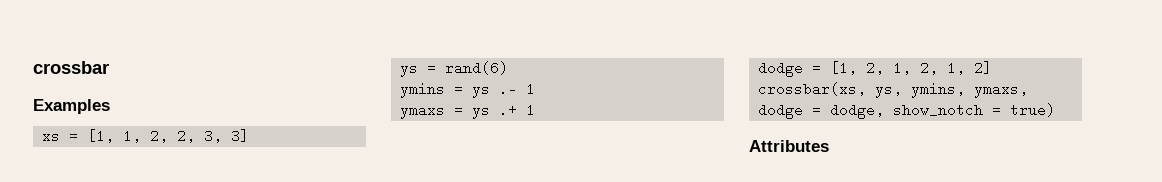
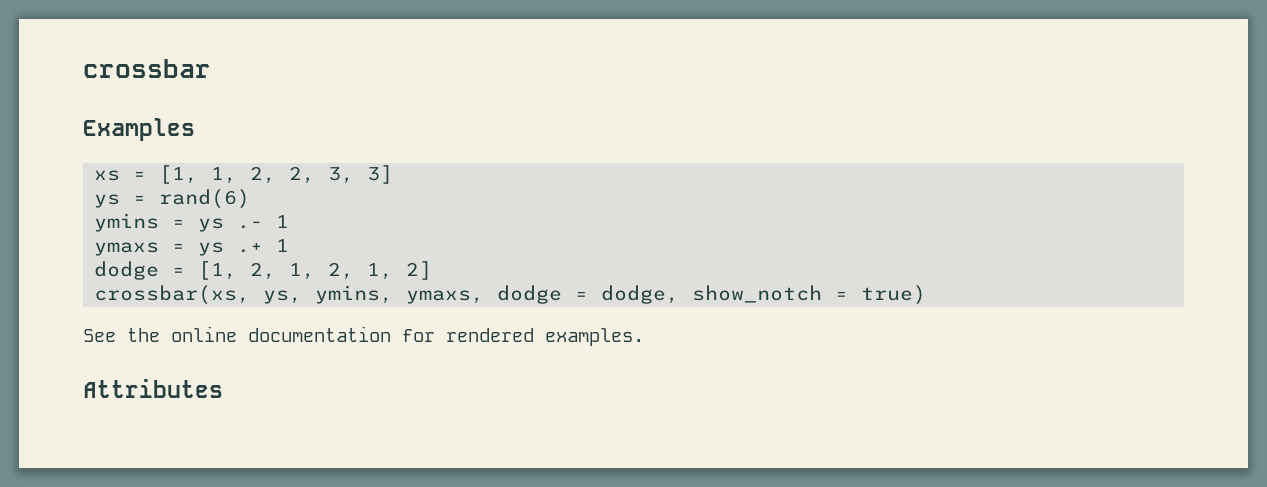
+ See the online documentation for rendered examples.

